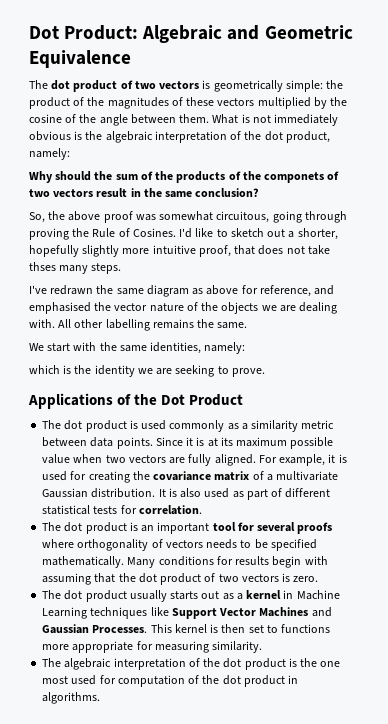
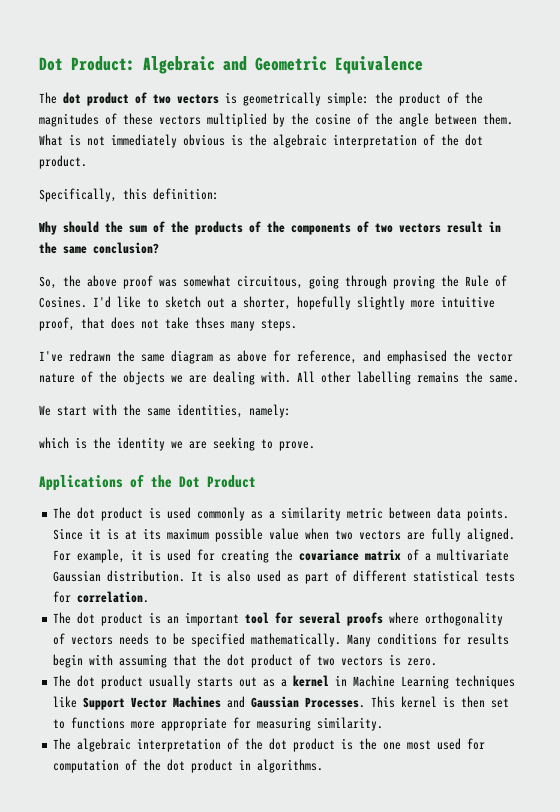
- What is not immediately obvious is the algebraic interpretation of the dot product, namely:
+ What is not immediately obvious is the algebraic interpretation of the dot product.
+ Specifically, this definition:
- Why should the sum of the products of the componets of two vectors result in the same conclusion?
+ Why should the sum of the products of the components of two vectors result in the same conclusion?

